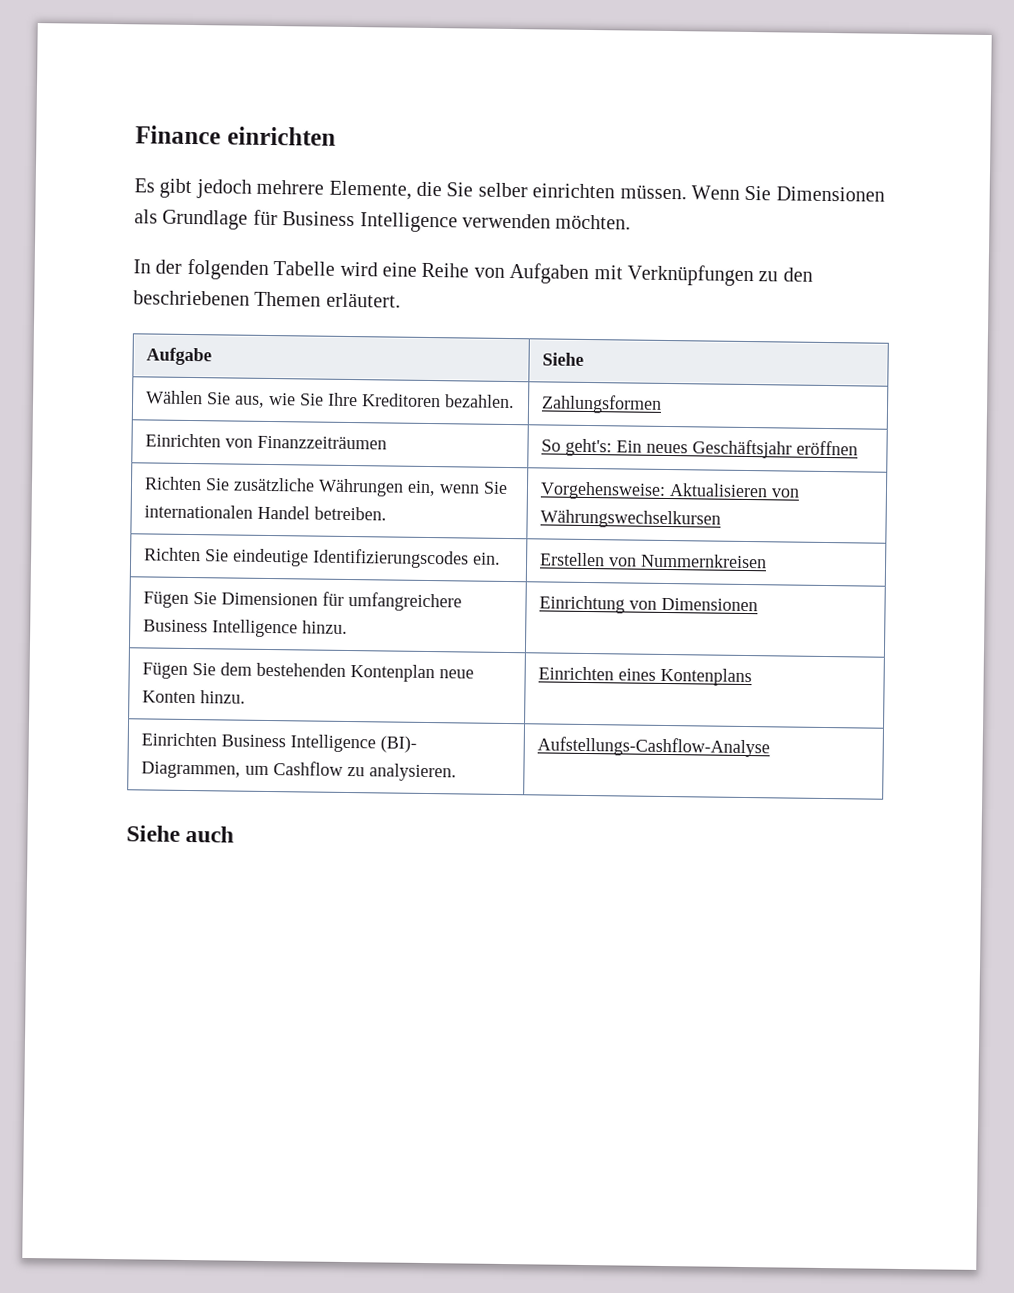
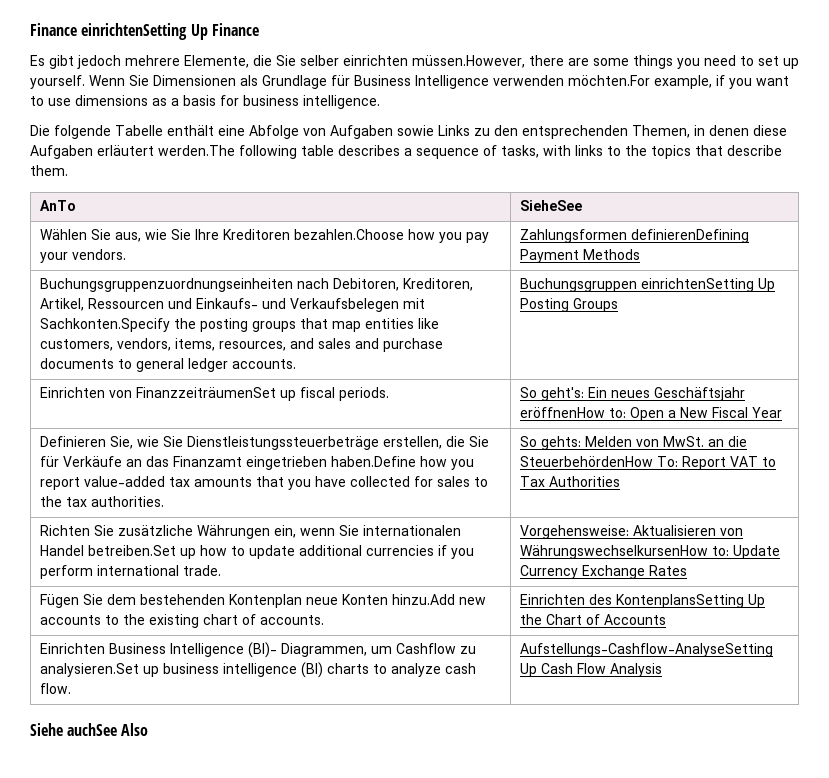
- Finance einrichten
+ Finance einrichtenSetting Up Finance
- Es gibt jedoch mehrere Elemente, die Sie selber einrichten müssen.
+ Es gibt jedoch mehrere Elemente, die Sie selber einrichten müssen.However, there are some things you need to set up yourself.
- Wenn Sie Dimensionen als Grundlage für Business Intelligence verwenden möchten.
- In der folgenden Tabelle wird eine Reihe von Aufgaben mit Verknüpfungen zu den beschriebenen Themen erläutert.
- Aufgabe | Siehe
+ Wenn Sie Dimensionen als Grundlage für Business Intelligence verwenden möchten.For example, if you want to use dimensions as a basis for business intelligence.
+ Die folgende Tabelle enthält eine Abfolge von Aufgaben sowie Links zu den entsprechenden Themen, in denen diese Aufgaben erläutert werden.The following table describes a sequence of tasks, with links to the topics that describe them.
+ AnTo | SieheSee
- Wählen Sie aus, wie Sie Ihre Kreditoren bezahlen. | Zahlungsformen
- Einrichten von Finanzzeiträumen | So geht's: Ein neues Geschäftsjahr eröffnen
+ Wählen Sie aus, wie Sie Ihre Kreditoren bezahlen.Choose how you pay your vendors. | Zahlungsformen definierenDefining Payment Methods
+ Buchungsgruppenzuordnungseinheiten nach Debitoren, Kreditoren, Artikel, Ressourcen und Einkaufs- und Verkaufsbelegen mit Sachkonten.Specify the posting groups that map entities like customers, vendors, items, resources, and sales and purchase documents to general ledger accounts. | Buchungsgruppen einrichtenSetting Up Posting Groups
+ Einrichten von FinanzzeiträumenSet up fiscal periods. | So geht's: Ein neues Geschäftsjahr eröffnenHow to: Open a New Fiscal Year
+ Definieren Sie, wie Sie Dienstleistungssteuerbeträge erstellen, die Sie für Verkäufe an das Finanzamt eingetrieben haben.Define how you report value-added tax amounts that you have collected for sales to the tax authorities. | So gehts: Melden von MwSt. an die SteuerbehördenHow To: Report VAT to Tax Authorities
- Richten Sie zusätzliche Währungen ein, wenn Sie internationalen Handel betreiben. | Vorgehensweise: Aktualisieren von Währungswechselkursen
- Richten Sie eindeutige Identifizierungscodes ein. | Erstellen von Nummernkreisen
- Fügen Sie Dimensionen für umfangreichere Business Intelligence hinzu. | Einrichtung von Dimensionen
+ Richten Sie zusätzliche Währungen ein, wenn Sie internationalen Handel betreiben.Set up how to update additional currencies if you perform international trade. | Vorgehensweise: Aktualisieren von WährungswechselkursenHow to: Update Currency Exchange Rates
- Fügen Sie dem bestehenden Kontenplan neue Konten hinzu. | Einrichten eines Kontenplans
+ Fügen Sie dem bestehenden Kontenplan neue Konten hinzu.Add new accounts to the existing chart of accounts. | Einrichten des KontenplansSetting Up the Chart of Accounts
- Einrichten Business Intelligence (BI)- Diagrammen, um Cashflow zu analysieren. | Aufstellungs-Cashflow-Analyse
- Siehe auch
+ Einrichten Business Intelligence (BI)- Diagrammen, um Cashflow zu analysieren.Set up business intelligence (BI) charts to analyze cash flow. | Aufstellungs-Cashflow-AnalyseSetting Up Cash Flow Analysis
+ Siehe auchSee Also

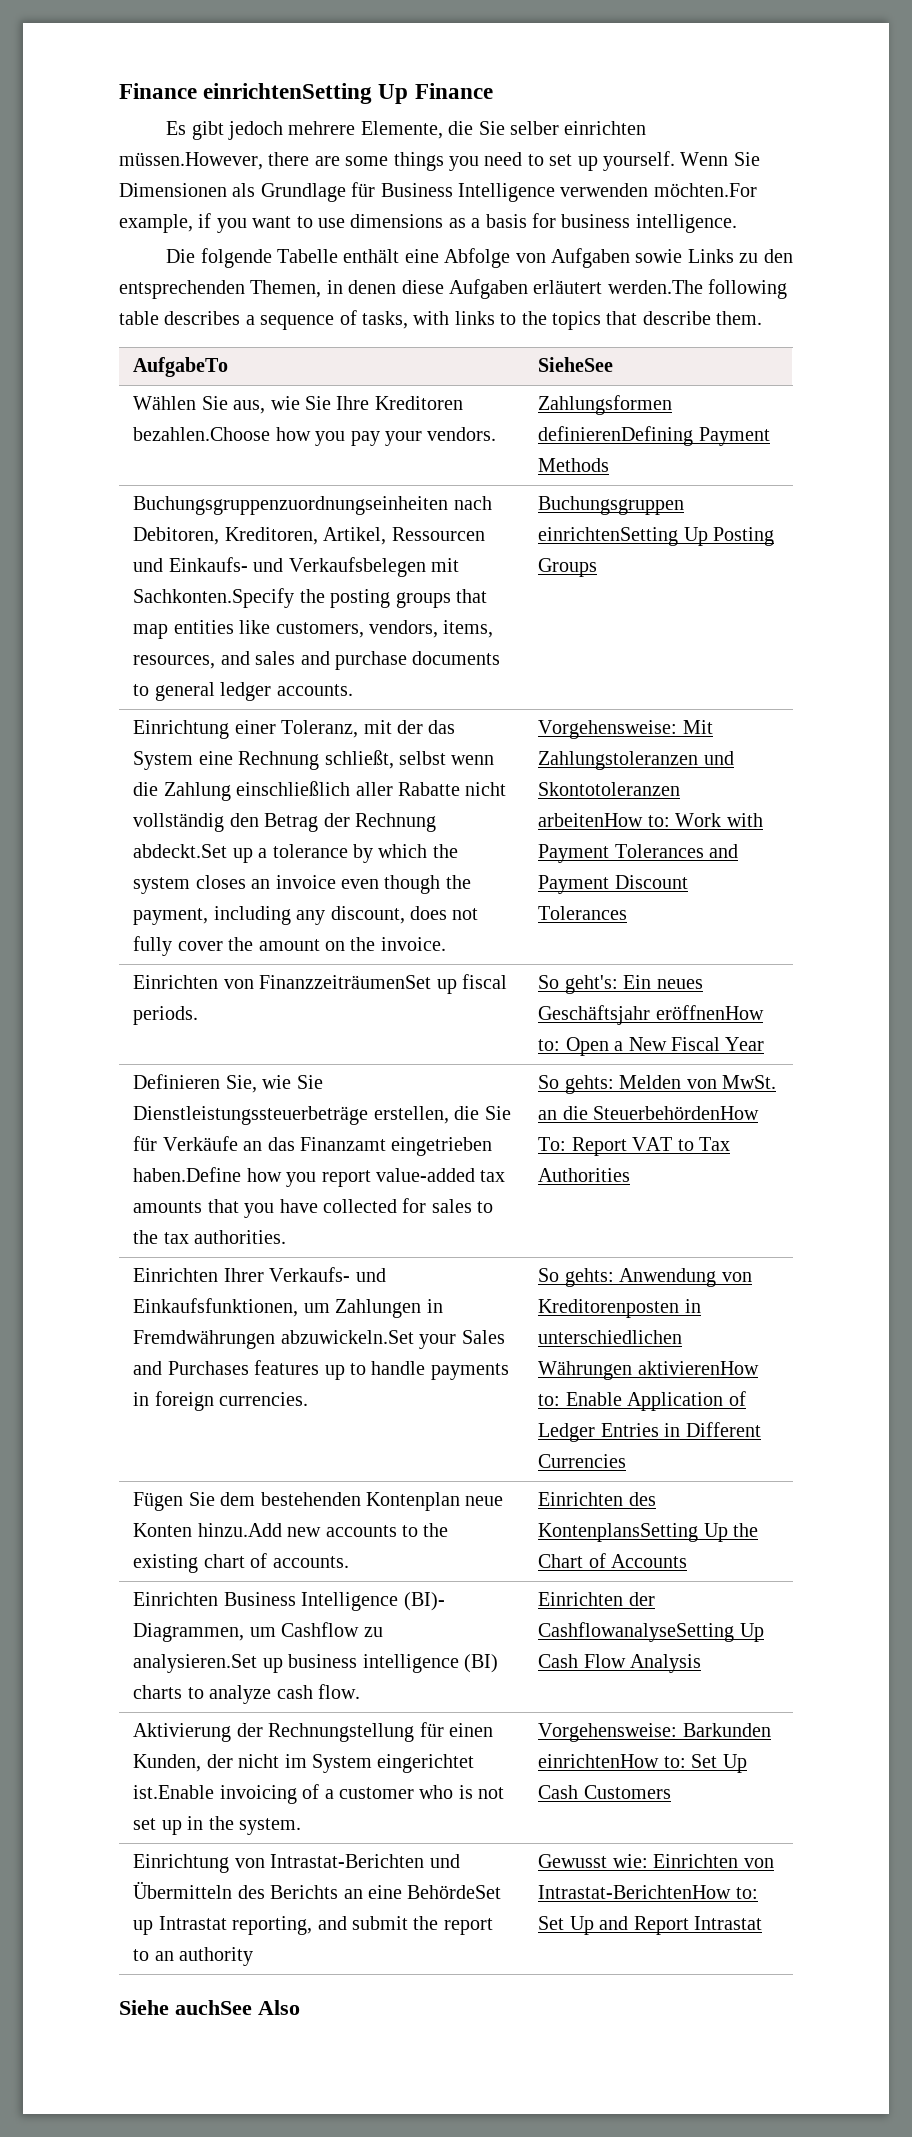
- AnTo | SieheSee
+ AufgabeTo | SieheSee
+ Einrichtung einer Toleranz, mit der das System eine Rechnung schließt, selbst wenn die Zahlung einschließlich aller Rabatte nicht vollständig den Betrag der Rechnung abdeckt.Set up a tolerance by which the system closes an invoice even though the payment, including any discount, does not fully cover the amount on the invoice. | Vorgehensweise: Mit Zahlungstoleranzen und Skontotoleranzen arbeitenHow to: Work with Payment Tolerances and Payment Discount Tolerances
- Richten Sie zusätzliche Währungen ein, wenn Sie internationalen Handel betreiben.Set up how to update additional currencies if you perform international trade. | Vorgehensweise: Aktualisieren von WährungswechselkursenHow to: Update Currency Exchange Rates
+ Einrichten Ihrer Verkaufs- und Einkaufsfunktionen, um Zahlungen in Fremdwährungen abzuwickeln.Set your Sales and Purchases features up to handle payments in foreign currencies. | So gehts: Anwendung von Kreditorenposten in unterschiedlichen Währungen aktivierenHow to: Enable Application of Ledger Entries in Different Currencies
- Einrichten Business Intelligence (BI)- Diagrammen, um Cashflow zu analysieren.Set up business intelligence (BI) charts to analyze cash flow. | Aufstellungs-Cashflow-AnalyseSetting Up Cash Flow Analysis
+ Einrichten Business Intelligence (BI)- Diagrammen, um Cashflow zu analysieren.Set up business intelligence (BI) charts to analyze cash flow. | Einrichten der CashflowanalyseSetting Up Cash Flow Analysis
+ Aktivierung der Rechnungstellung für einen Kunden, der nicht im System eingerichtet ist.Enable invoicing of a customer who is not set up in the system. | Vorgehensweise: Barkunden einrichtenHow to: Set Up Cash Customers
+ Einrichtung von Intrastat-Berichten und Übermitteln des Berichts an eine BehördeSet up Intrastat reporting, and submit the report to an authority | Gewusst wie: Einrichten von Intrastat-BerichtenHow to: Set Up and Report Intrastat

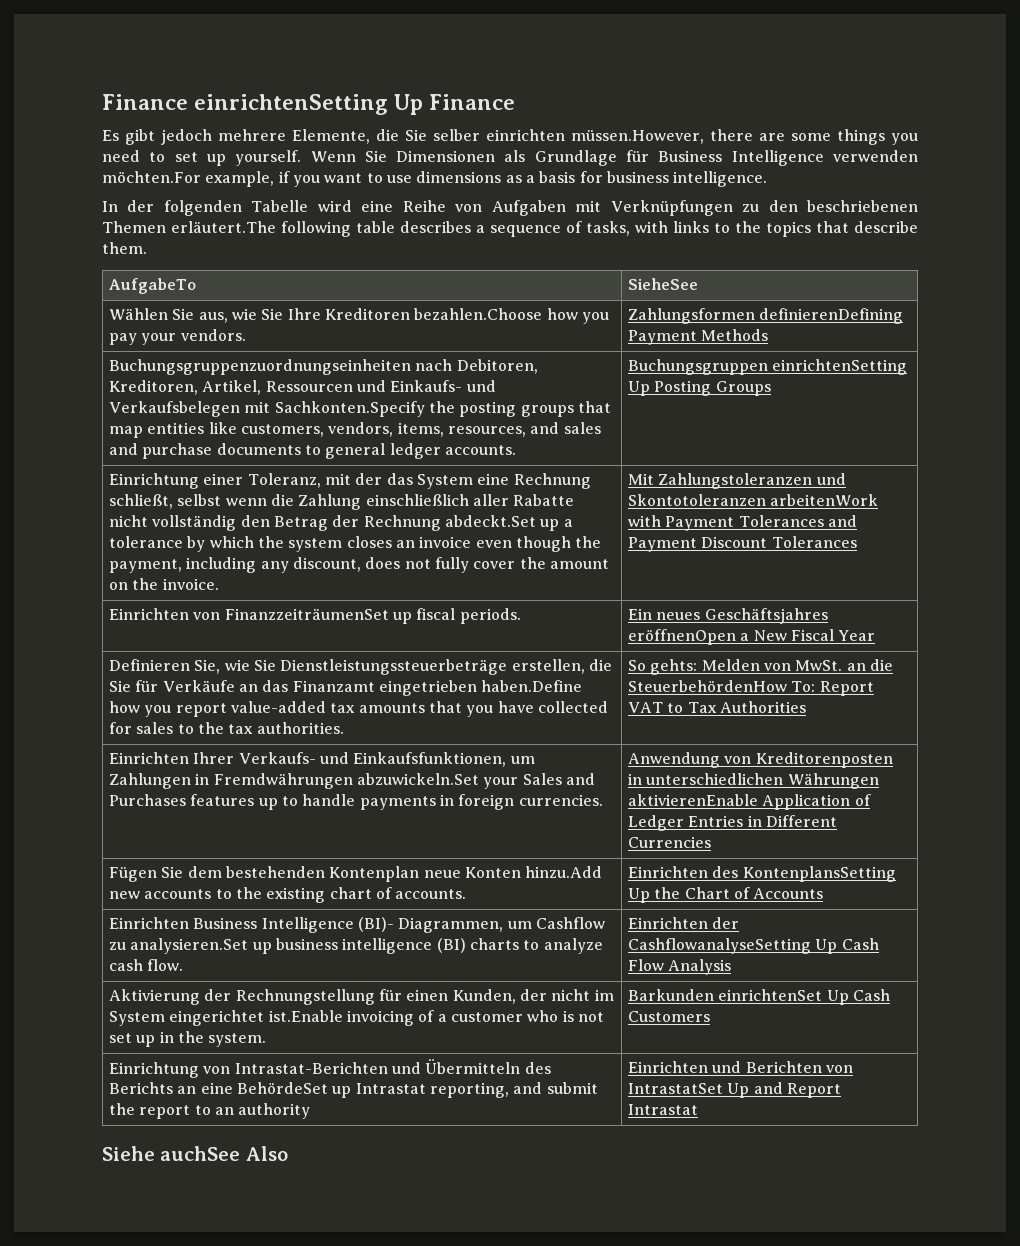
- Die folgende Tabelle enthält eine Abfolge von Aufgaben sowie Links zu den entsprechenden Themen, in denen diese Aufgaben erläutert werden.The following table describes a sequence of tasks, with links to the topics that describe them.
+ In der folgenden Tabelle wird eine Reihe von Aufgaben mit Verknüpfungen zu den beschriebenen Themen erläutert.The following table describes a sequence of tasks, with links to the topics that describe them.
- Vorgehensweise: Mit Zahlungstoleranzen und Skontotoleranzen arbeitenHow to: Work with Payment Tolerances and Payment Discount Tolerances
+ Mit Zahlungstoleranzen und Skontotoleranzen arbeitenWork with Payment Tolerances and Payment Discount Tolerances
- Einrichten von FinanzzeiträumenSet up fiscal periods. | So geht's: Ein neues Geschäftsjahr eröffnenHow to: Open a New Fiscal Year
+ Einrichten von FinanzzeiträumenSet up fiscal periods. | Ein neues Geschäftsjahres eröffnenOpen a New Fiscal Year
- Einrichten Ihrer Verkaufs- und Einkaufsfunktionen, um Zahlungen in Fremdwährungen abzuwickeln.Set your Sales and Purchases features up to handle payments in foreign currencies. | So gehts: Anwendung von Kreditorenposten in unterschiedlichen Währungen aktivierenHow to: Enable Application of Ledger Entries in Different Currencies
+ Einrichten Ihrer Verkaufs- und Einkaufsfunktionen, um Zahlungen in Fremdwährungen abzuwickeln.Set your Sales and Purchases features up to handle payments in foreign currencies. | Anwendung von Kreditorenposten in unterschiedlichen Währungen aktivierenEnable Application of Ledger Entries in Different Currencies
- Aktivierung der Rechnungstellung für einen Kunden, der nicht im System eingerichtet ist.Enable invoicing of a customer who is not set up in the system. | Vorgehensweise: Barkunden einrichtenHow to: Set Up Cash Customers
+ Aktivierung der Rechnungstellung für einen Kunden, der nicht im System eingerichtet ist.Enable invoicing of a customer who is not set up in the system. | Barkunden einrichtenSet Up Cash Customers
- Einrichtung von Intrastat-Berichten und Übermitteln des Berichts an eine BehördeSet up Intrastat reporting, and submit the report to an authority | Gewusst wie: Einrichten von Intrastat-BerichtenHow to: Set Up and Report Intrastat
+ Einrichtung von Intrastat-Berichten und Übermitteln des Berichts an eine BehördeSet up Intrastat reporting, and submit the report to an authority | Einrichten und Berichten von IntrastatSet Up and Report Intrastat

